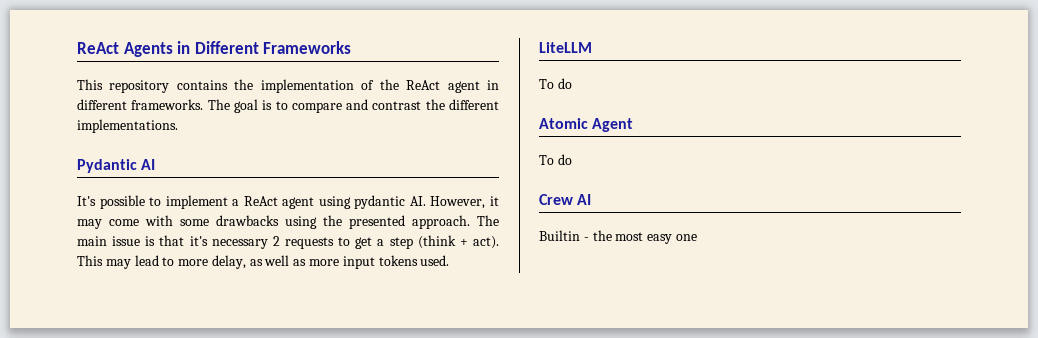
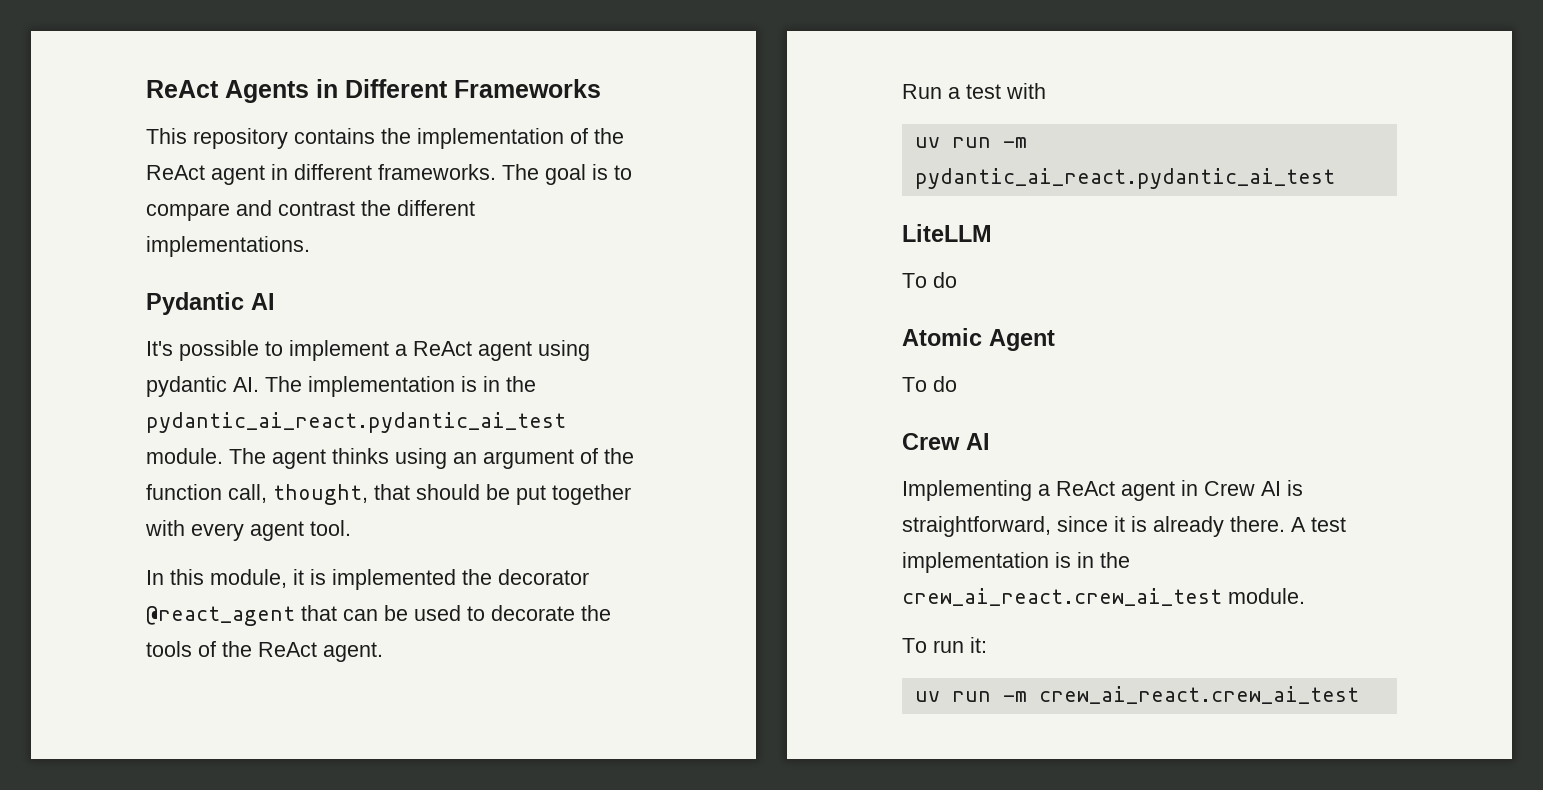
- It's possible to implement a ReAct agent using pydantic AI. However, it may come with some drawbacks using the presented approach. The main issue is that it's necessary 2 requests to get a step (think + act). This may lead to more delay, as well as more input tokens used.
+ It's possible to implement a ReAct agent using pydantic AI. The implementation is in the pydantic_ai_react.pydantic_ai_test module. The agent thinks using an argument of the function call, thought, that should be put together with every agent tool.
+ In this module, it is implemented the decorator @react_agent that can be used to decorate the tools of the ReAct agent.
+ Run a test with
+ uv run -m pydantic_ai_react.pydantic_ai_test
- Builtin - the most easy one
+ Implementing a ReAct agent in Crew AI is straightforward, since it is already there. A test implementation is in the crew_ai_react.crew_ai_test module.
+ To run it:
+ uv run -m crew_ai_react.crew_ai_test

